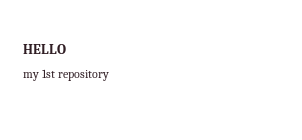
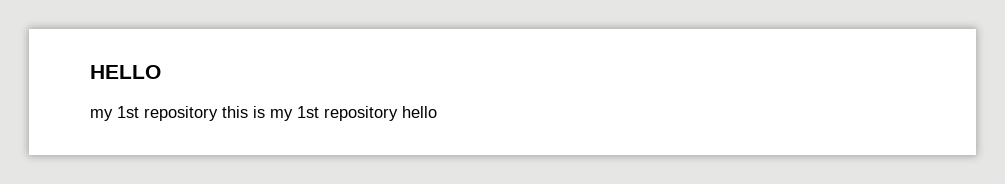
- my 1st repository
+ my 1st repository this is my 1st repository hello

